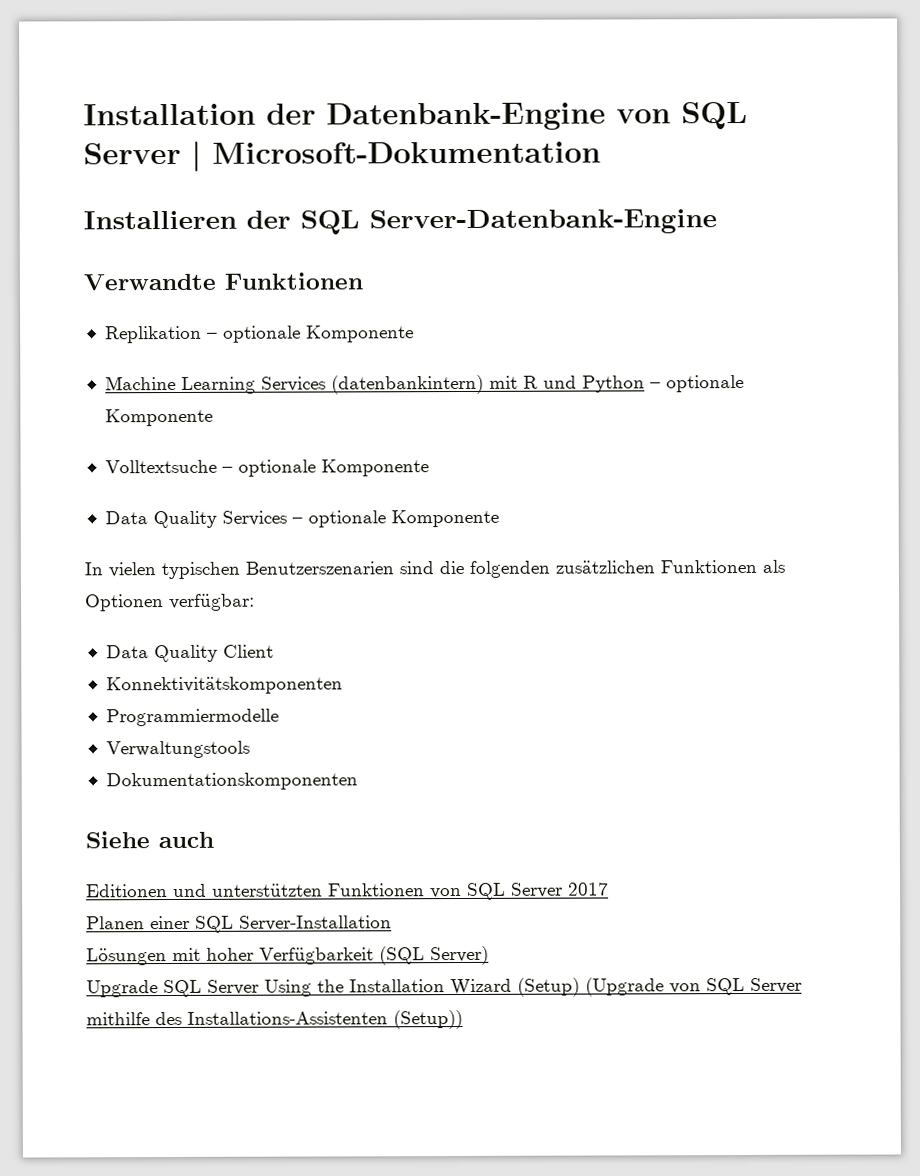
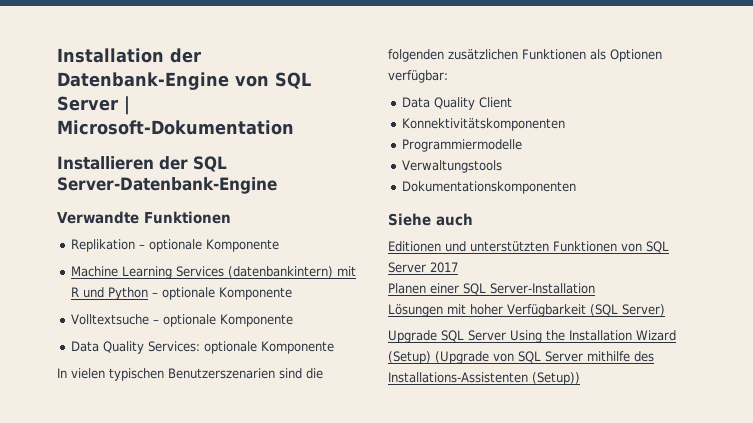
- Data Quality Services – optionale Komponente
+ Data Quality Services: optionale Komponente

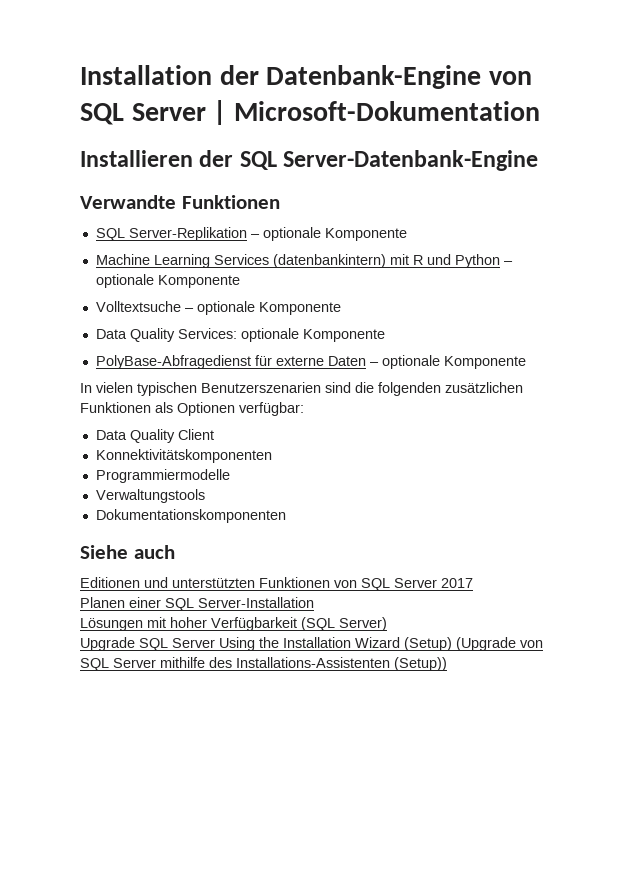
- Replikation – optionale Komponente
+ SQL Server-Replikation – optionale Komponente
+ PolyBase-Abfragedienst für externe Daten – optionale Komponente

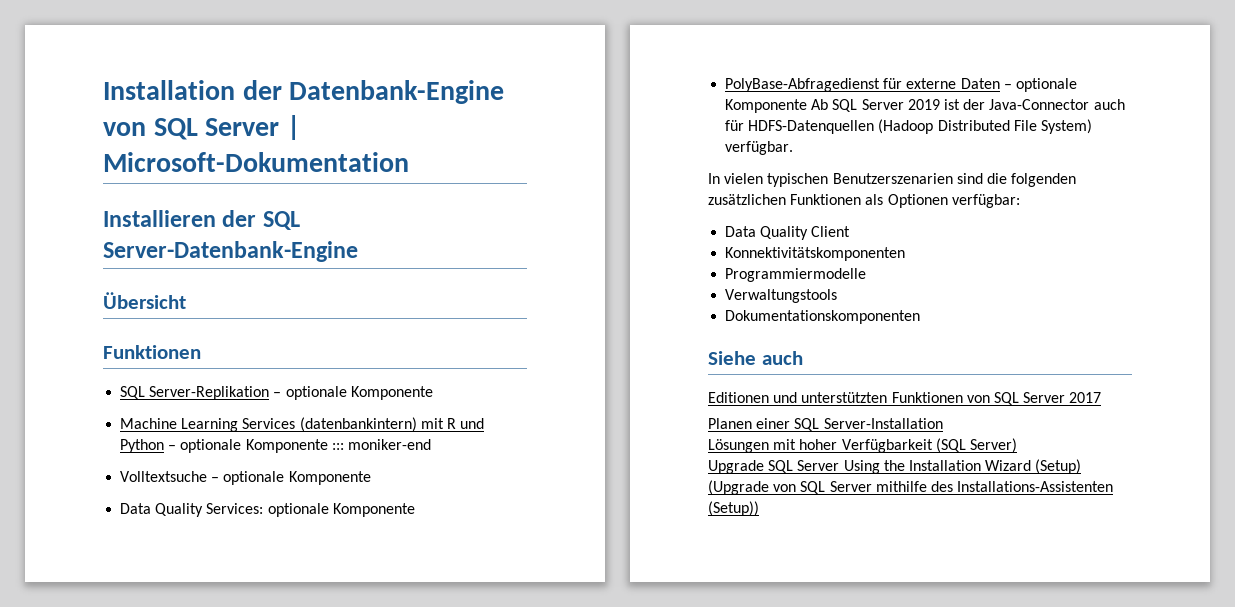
- Verwandte Funktionen
+ Übersicht
+ Funktionen
- Machine Learning Services (datenbankintern) mit R und Python – optionale Komponente
+ Machine Learning Services (datenbankintern) mit R und Python – optionale Komponente ::: moniker-end
- PolyBase-Abfragedienst für externe Daten – optionale Komponente
+ PolyBase-Abfragedienst für externe Daten – optionale Komponente Ab SQL Server 2019 ist der Java-Connector auch für HDFS-Datenquellen (Hadoop Distributed File System) verfügbar.

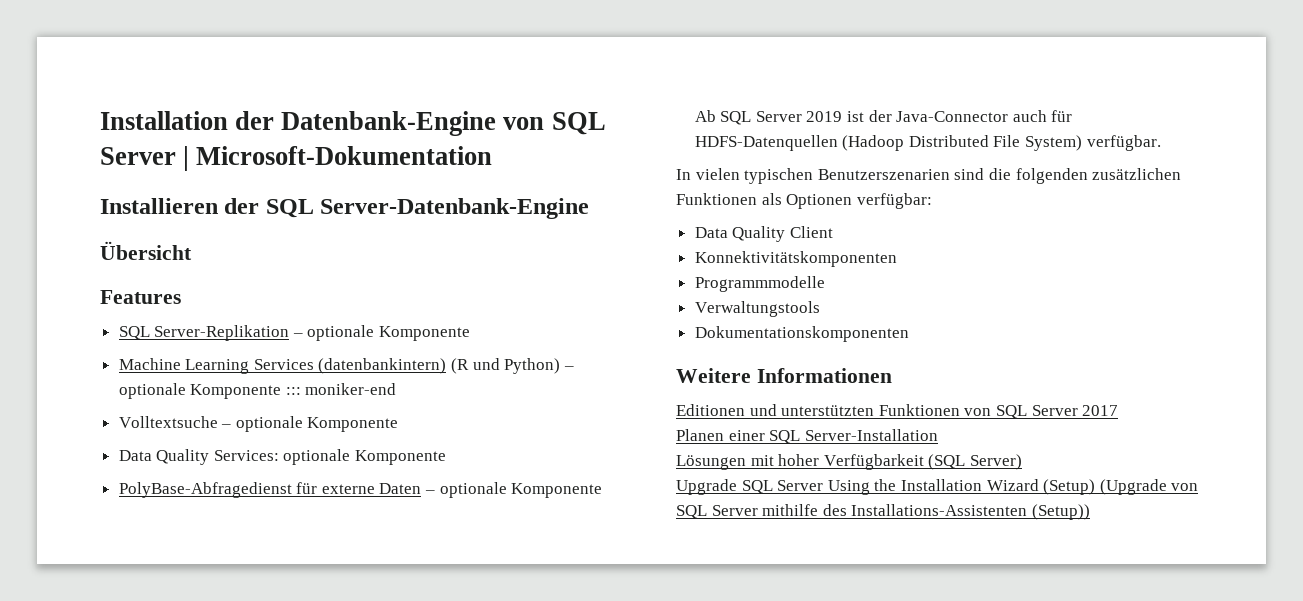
  Übersicht
- Funktionen
+ Features
- Machine Learning Services (datenbankintern) mit R und Python – optionale Komponente ::: moniker-end
+ Machine Learning Services (datenbankintern) (R und Python) – optionale Komponente ::: moniker-end
- Programmiermodelle
+ Programmmodelle
- Siehe auch
+ Weitere Informationen

